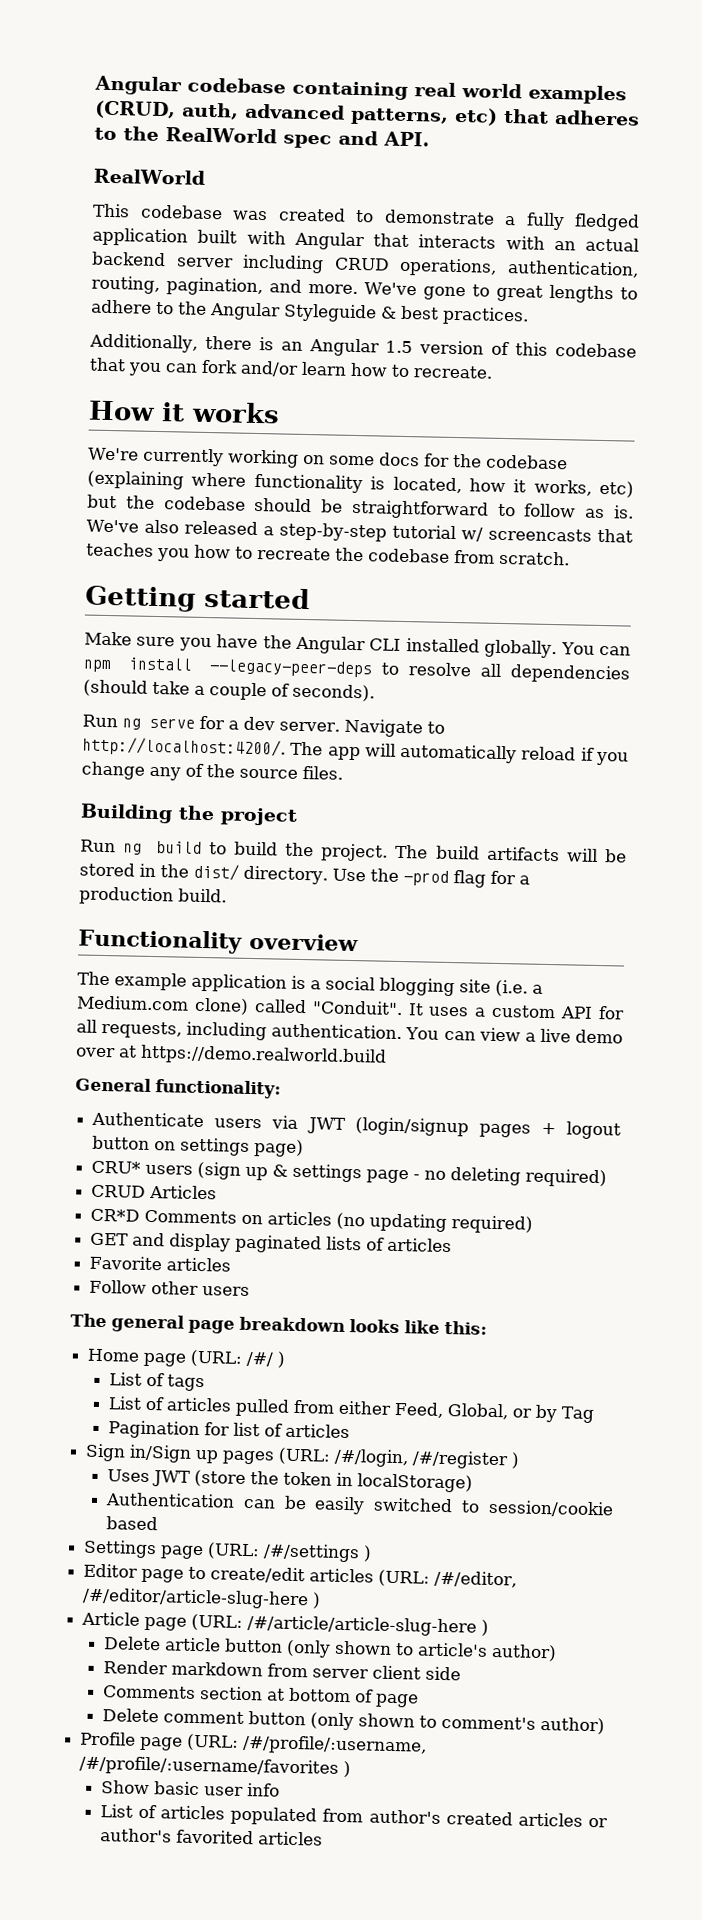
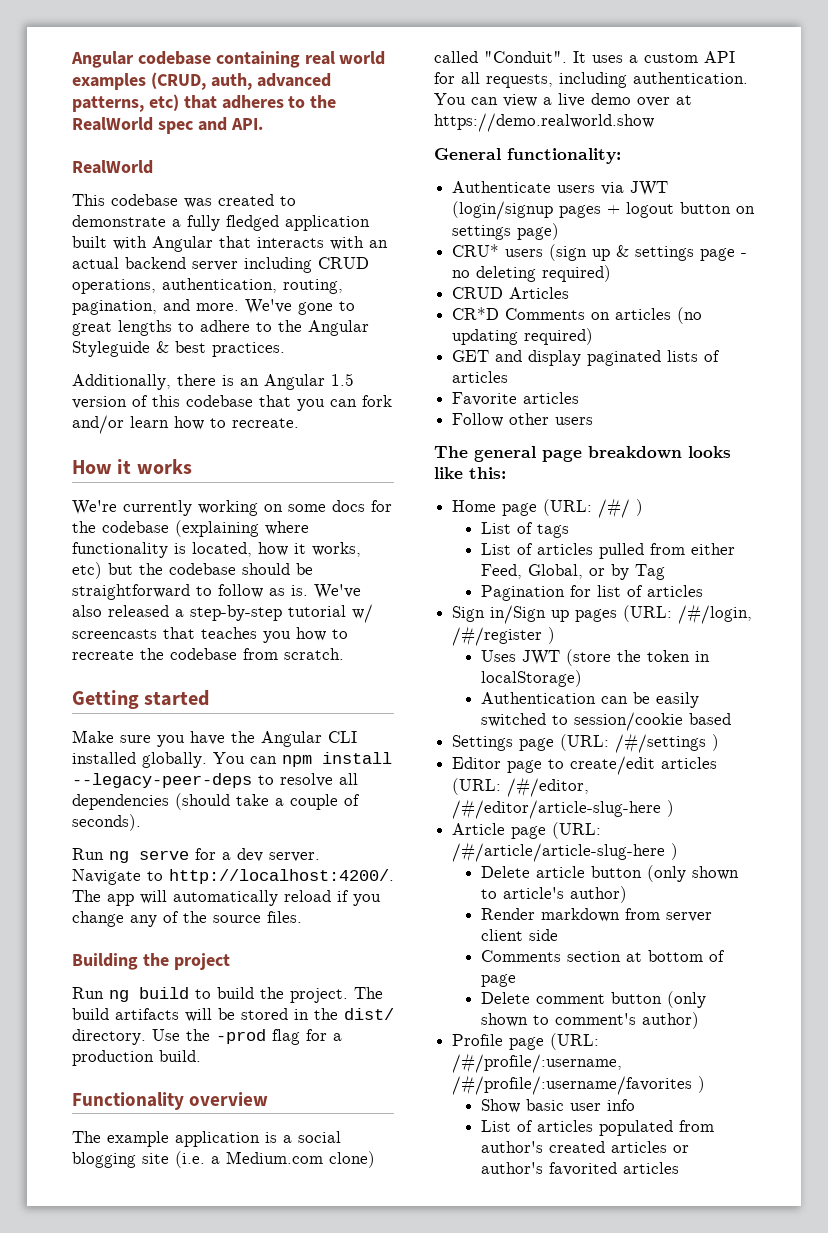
- You can view a live demo over at https://demo.realworld.build
+ You can view a live demo over at https://demo.realworld.show

